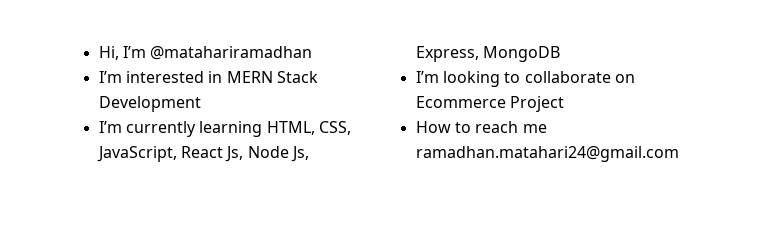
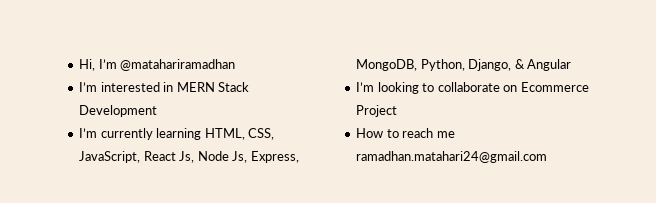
- I’m currently learning HTML, CSS, JavaScript, React Js, Node Js, Express, MongoDB
+ I’m currently learning HTML, CSS, JavaScript, React Js, Node Js, Express, MongoDB, Python, Django, & Angular

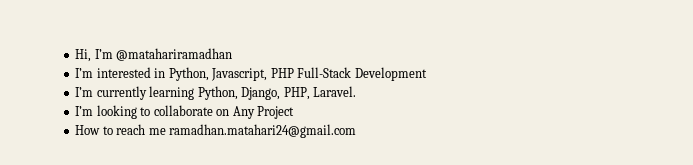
- I’m interested in MERN Stack Development
+ I’m interested in Python, Javascript, PHP Full-Stack Development
- I’m currently learning HTML, CSS, JavaScript, React Js, Node Js, Express, MongoDB, Python, Django, & Angular
+ I’m currently learning Python, Django, PHP, Laravel.
- I’m looking to collaborate on Ecommerce Project
+ I’m looking to collaborate on Any Project

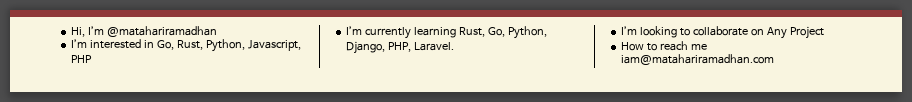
- I’m interested in Python, Javascript, PHP Full-Stack Development
+ I’m interested in Go, Rust, Python, Javascript, PHP
- I’m currently learning Python, Django, PHP, Laravel.
+ I’m currently learning Rust, Go, Python, Django, PHP, Laravel.
- How to reach me ramadhan.matahari24@gmail.com
+ How to reach me iam@matahariramadhan.com

